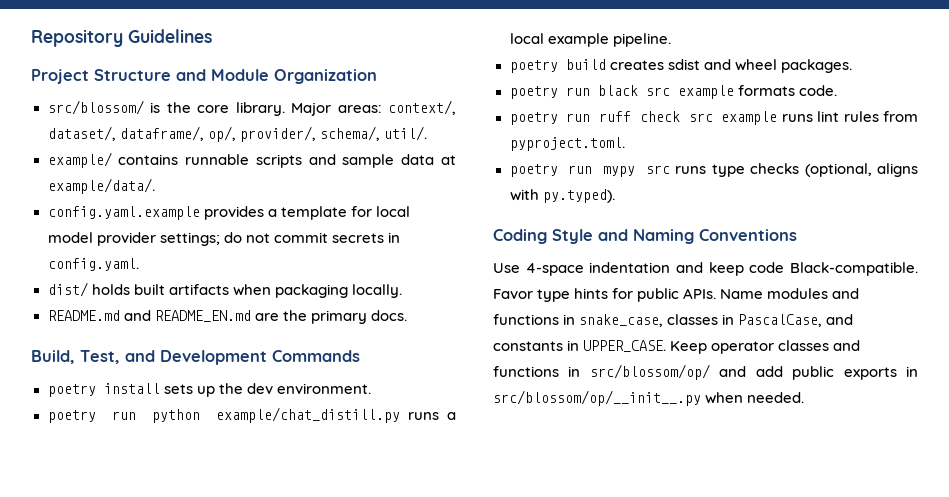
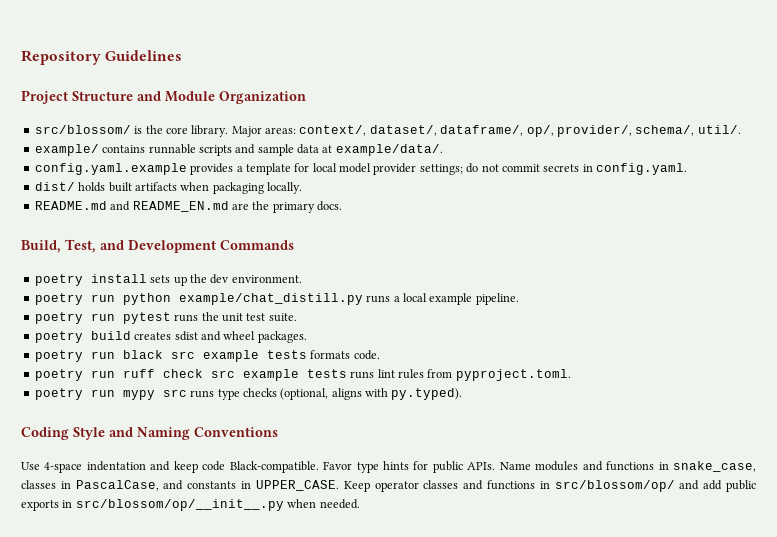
+ poetry run pytest runs the unit test suite.
- poetry run black src example formats code.
+ poetry run black src example tests formats code.
- poetry run ruff check src example runs lint rules from pyproject.toml.
+ poetry run ruff check src example tests runs lint rules from pyproject.toml.

